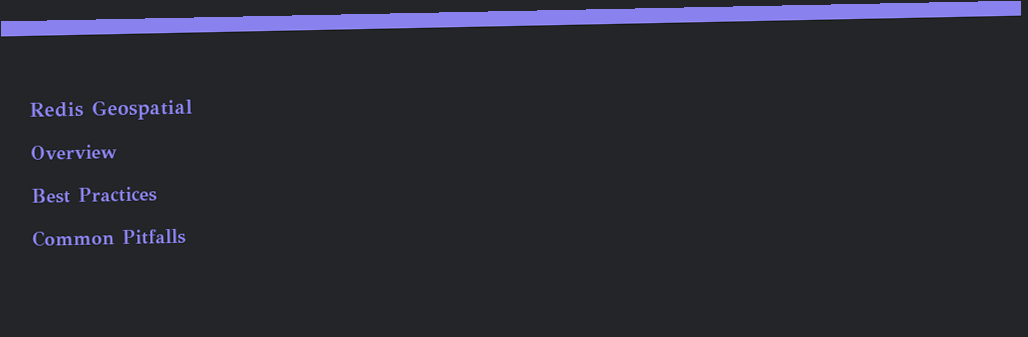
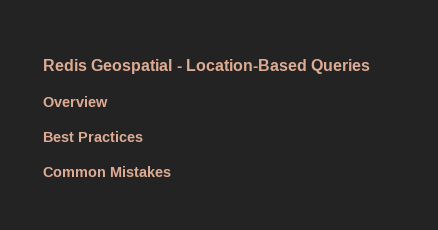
- Redis Geospatial
+ Redis Geospatial - Location-Based Queries
- Common Pitfalls
+ Common Mistakes

